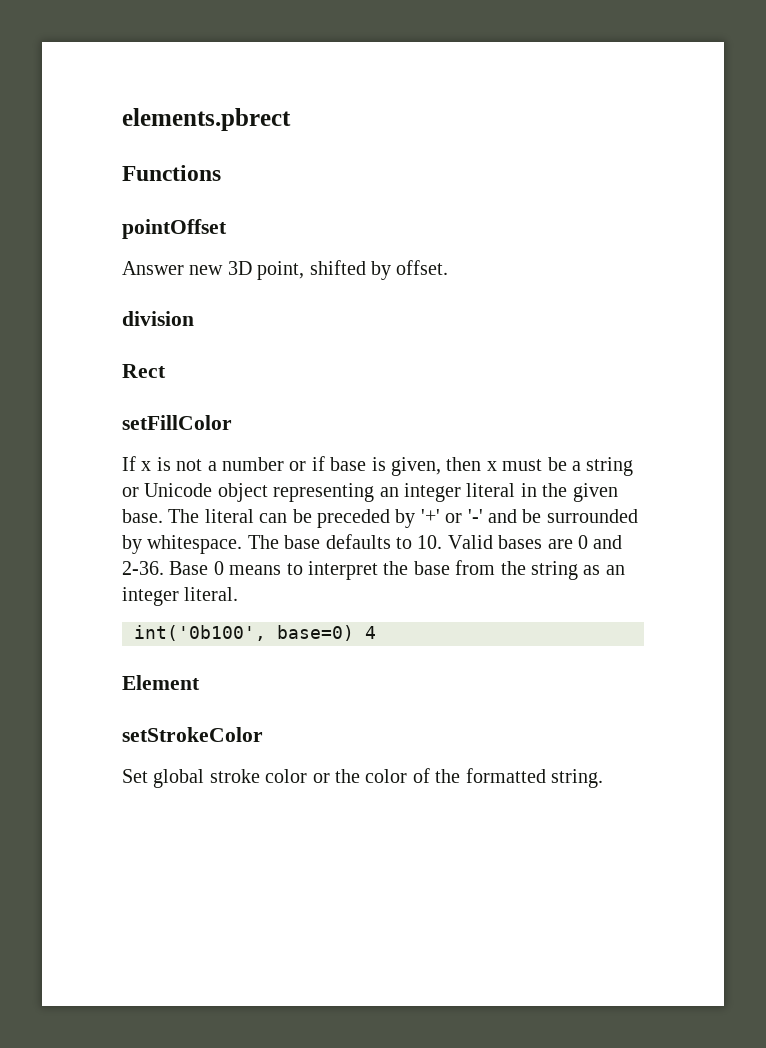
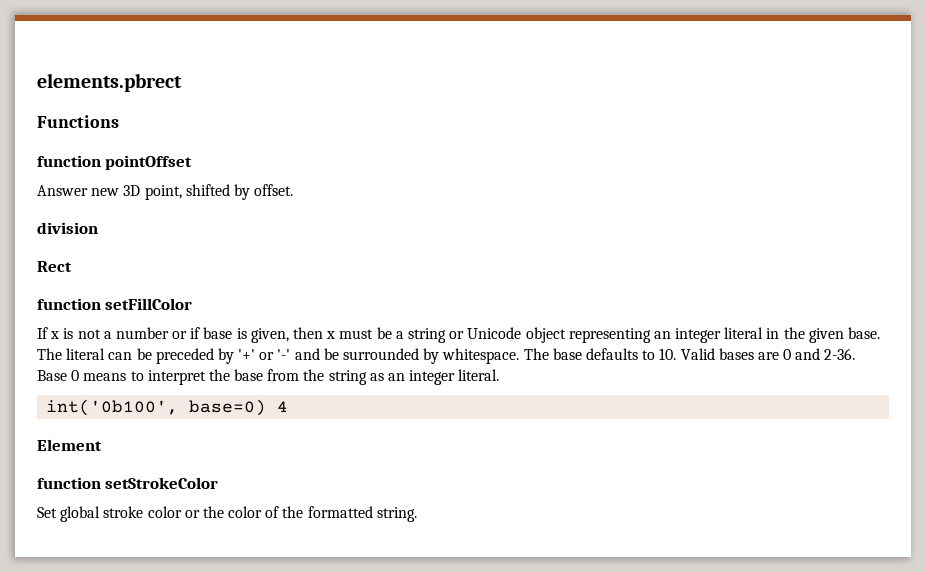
- pointOffset
+ function pointOffset
- setFillColor
+ function setFillColor
- setStrokeColor
+ function setStrokeColor

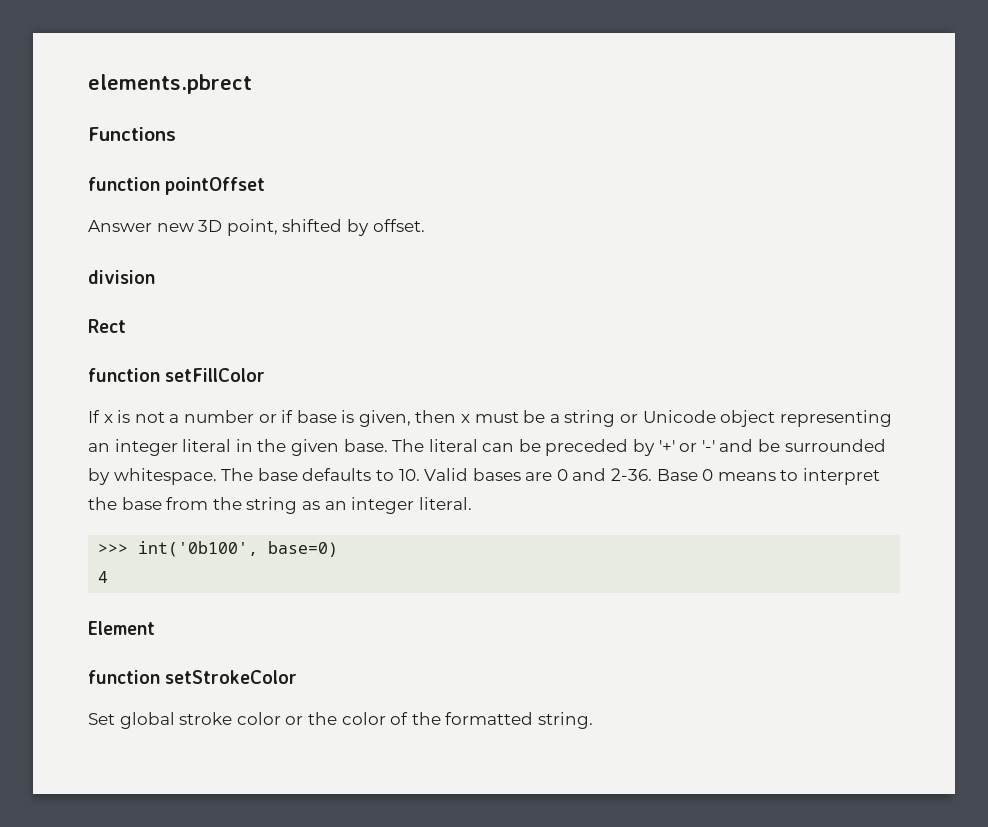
- int('0b100', base=0) 4
+ >>> int('0b100', base=0)
+ 4

